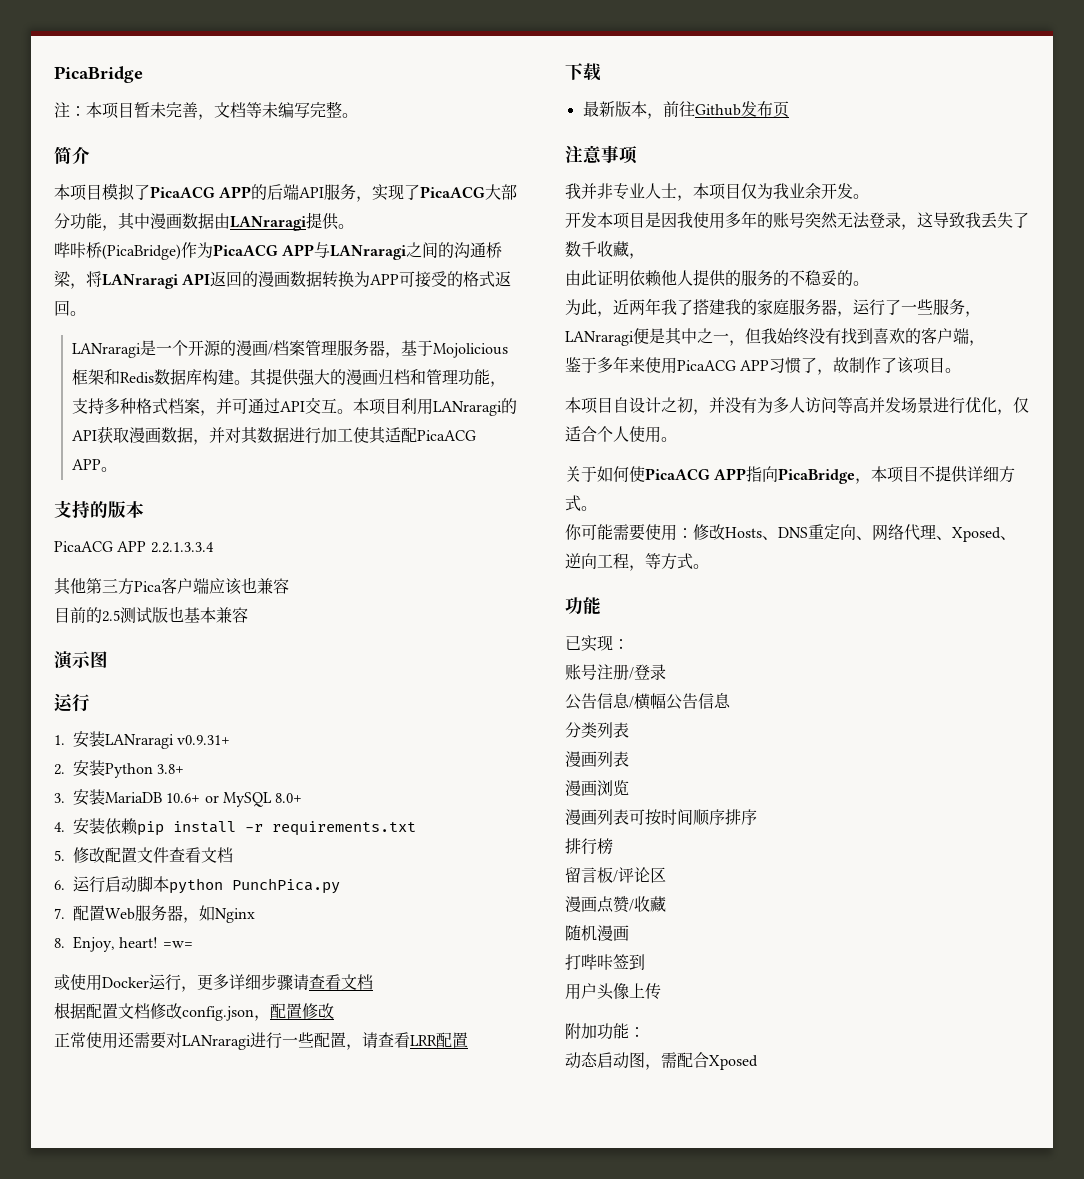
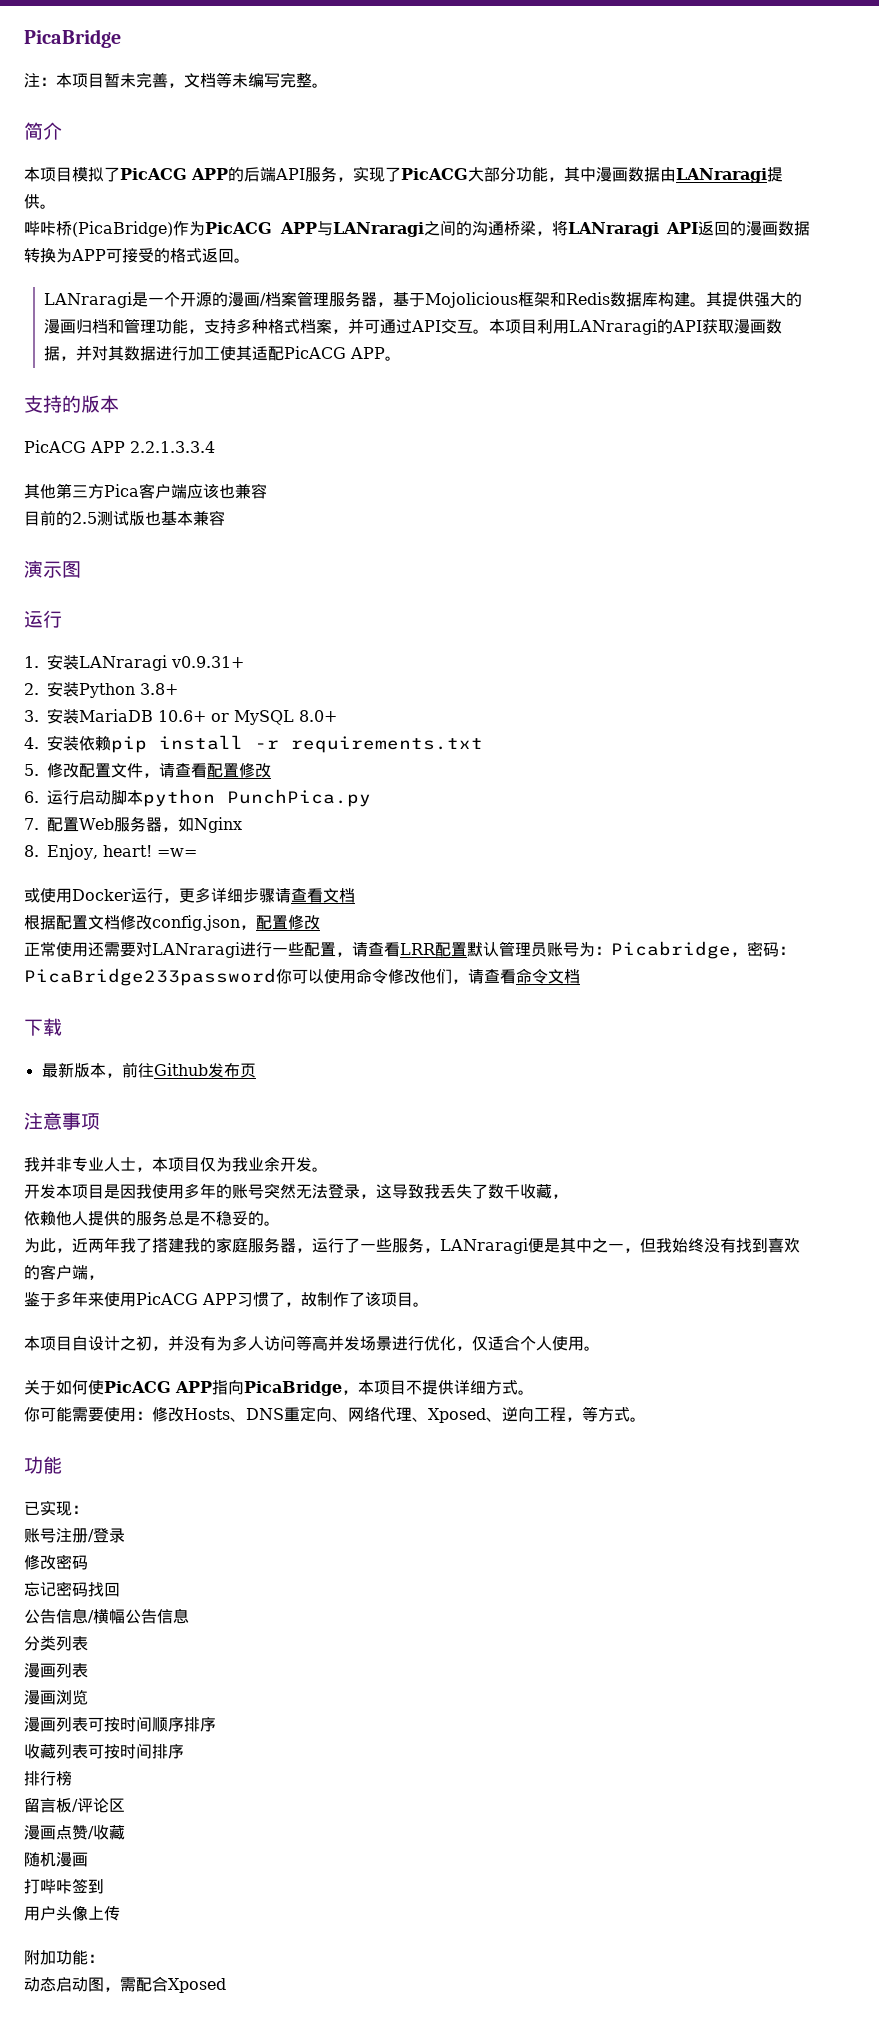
- 本项目模拟了PicaACG APP的后端API服务，实现了PicaACG大部分功能，其中漫画数据由LANraragi提供。
+ 本项目模拟了PicACG APP的后端API服务，实现了PicACG大部分功能，其中漫画数据由LANraragi提供。
- 哔咔桥(PicaBridge)作为PicaACG APP与LANraragi之间的沟通桥梁，将LANraragi API返回的漫画数据转换为APP可接受的格式返回。
+ 哔咔桥(PicaBridge)作为PicACG APP与LANraragi之间的沟通桥梁，将LANraragi API返回的漫画数据转换为APP可接受的格式返回。
- 本项目利用LANraragi的API获取漫画数据，并对其数据进行加工使其适配PicaACG APP。
+ 本项目利用LANraragi的API获取漫画数据，并对其数据进行加工使其适配PicACG APP。
- PicaACG APP 2.2.1.3.3.4
+ PicACG APP 2.2.1.3.3.4
- 5.修改配置文件查看文档
+ 5.修改配置文件，请查看配置修改
- 正常使用还需要对LANraragi进行一些配置，请查看LRR配置
+ 正常使用还需要对LANraragi进行一些配置，请查看LRR配置默认管理员账号为：Picabridge，密码：PicaBridge233password你可以使用命令修改他们，请查看命令文档
- 由此证明依赖他人提供的服务的不稳妥的。
+ 依赖他人提供的服务总是不稳妥的。
- 鉴于多年来使用PicaACG APP习惯了，故制作了该项目。
+ 鉴于多年来使用PicACG APP习惯了，故制作了该项目。
- 关于如何使PicaACG APP指向PicaBridge，本项目不提供详细方式。
+ 关于如何使PicACG APP指向PicaBridge，本项目不提供详细方式。
+ 修改密码
+ 忘记密码找回
+ 收藏列表可按时间排序

